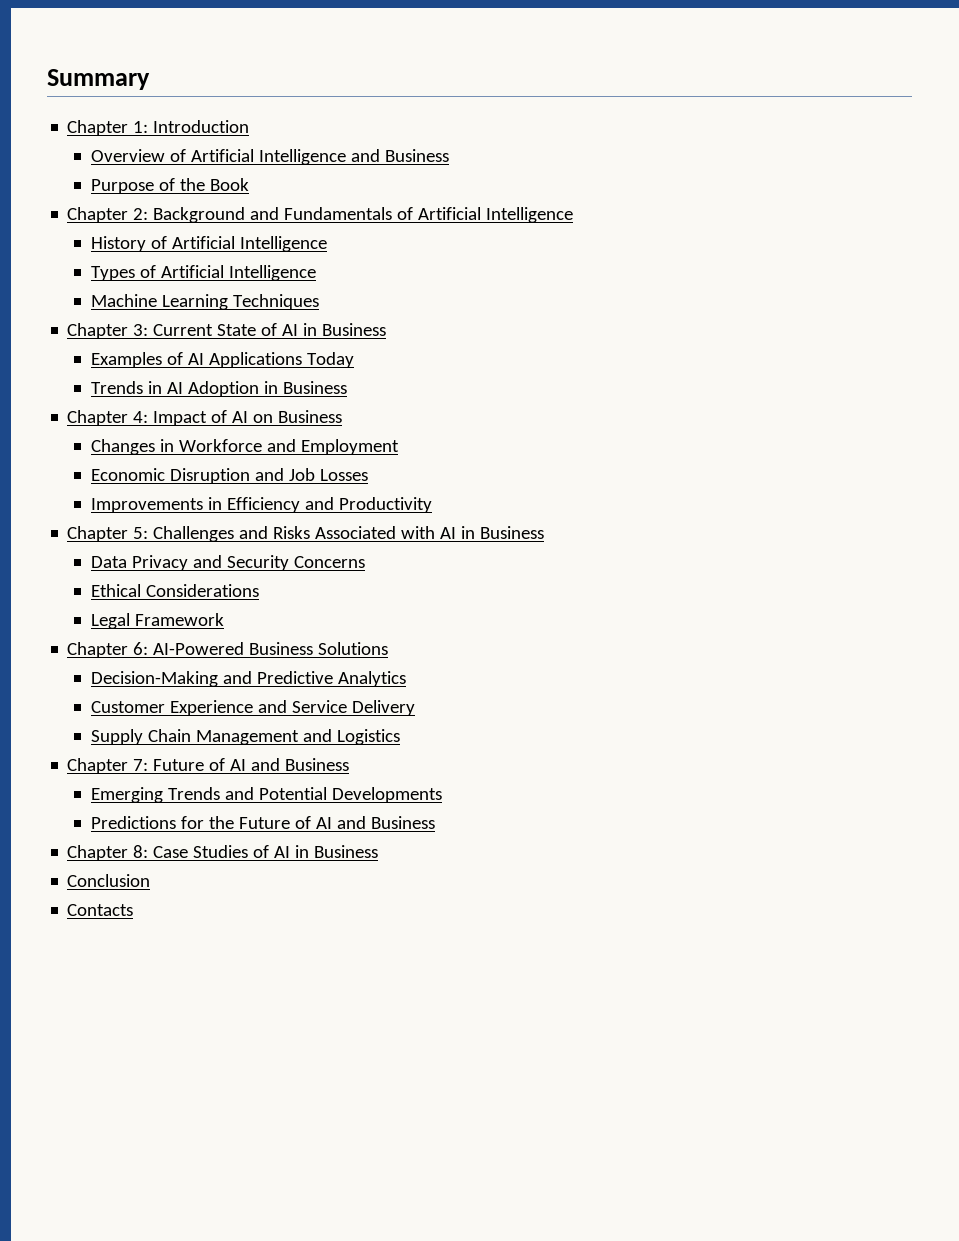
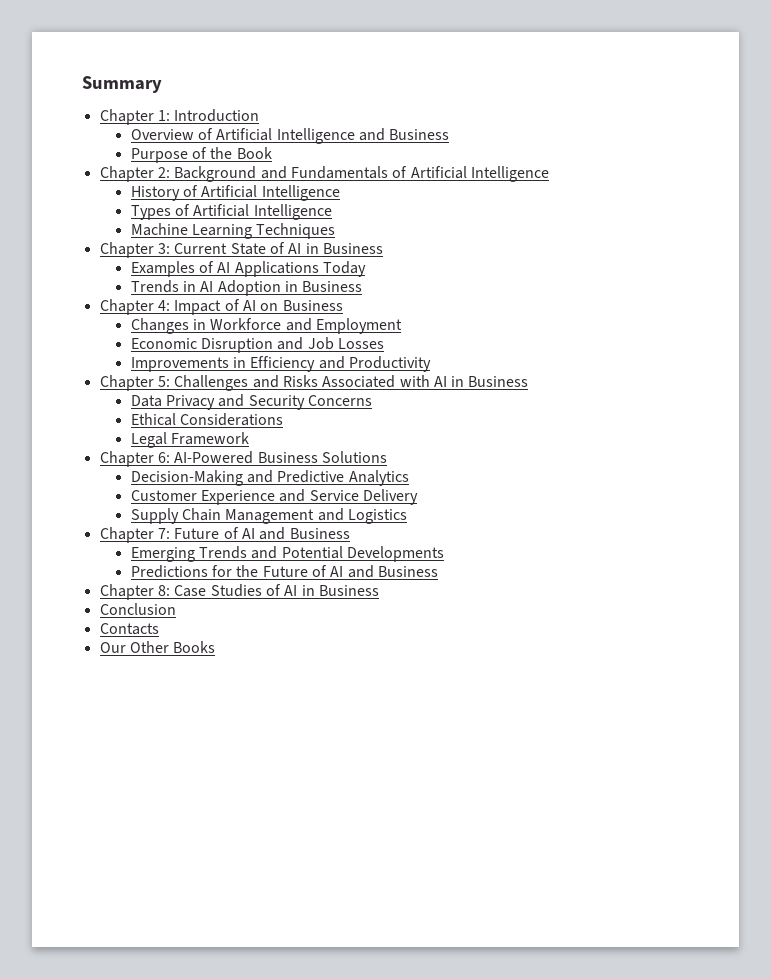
+ Our Other Books

